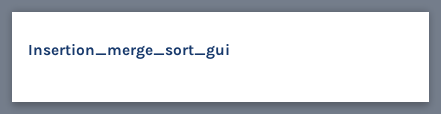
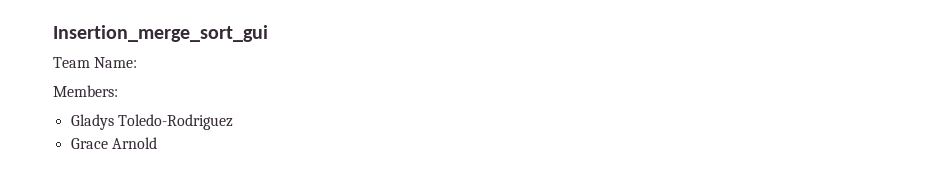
+ Team Name:
+ Members:
+ Gladys Toledo-Rodriguez
+ Grace Arnold

